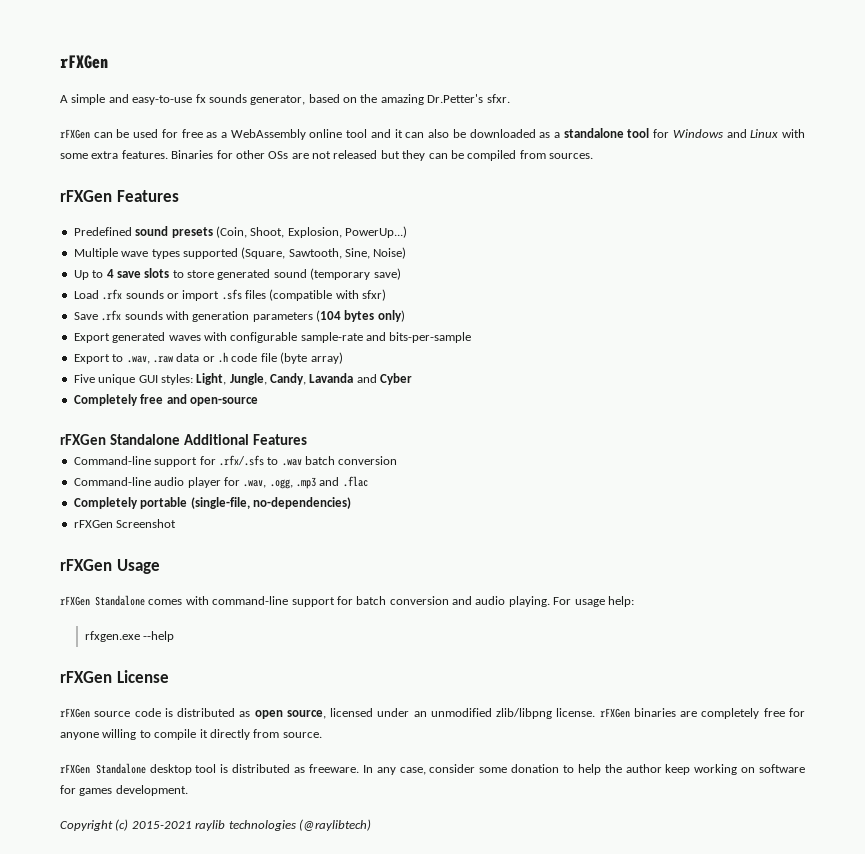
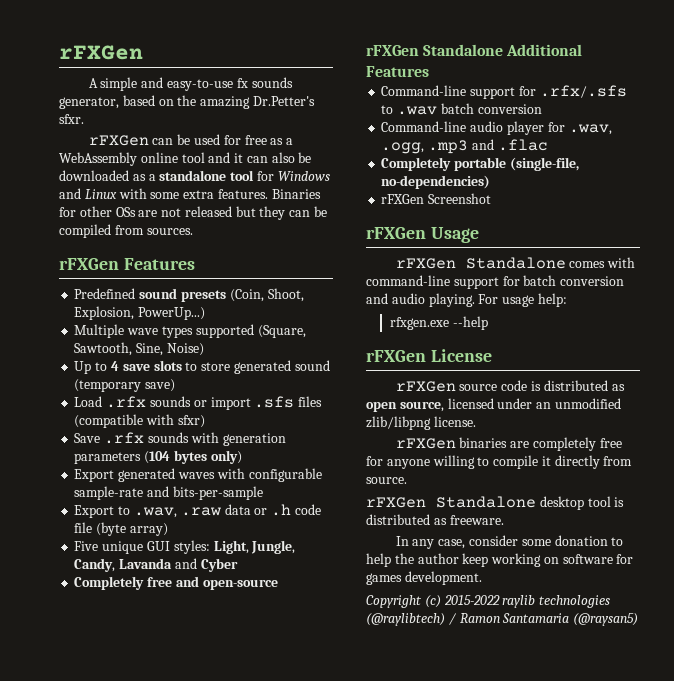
- rFXGen source code is distributed as open source, licensed under an unmodified zlib/libpng license. rFXGen binaries are completely free for anyone willing to compile it directly from source.
+ rFXGen source code is distributed as open source, licensed under an unmodified zlib/libpng license.
+ rFXGen binaries are completely free for anyone willing to compile it directly from source.
- rFXGen Standalone desktop tool is distributed as freeware. In any case, consider some donation to help the author keep working on software for games development.
+ rFXGen Standalone desktop tool is distributed as freeware.
+ In any case, consider some donation to help the author keep working on software for games development.
- Copyright (c) 2015-2021 raylib technologies (@raylibtech)
+ Copyright (c) 2015-2022 raylib technologies (@raylibtech) / Ramon Santamaria (@raysan5)

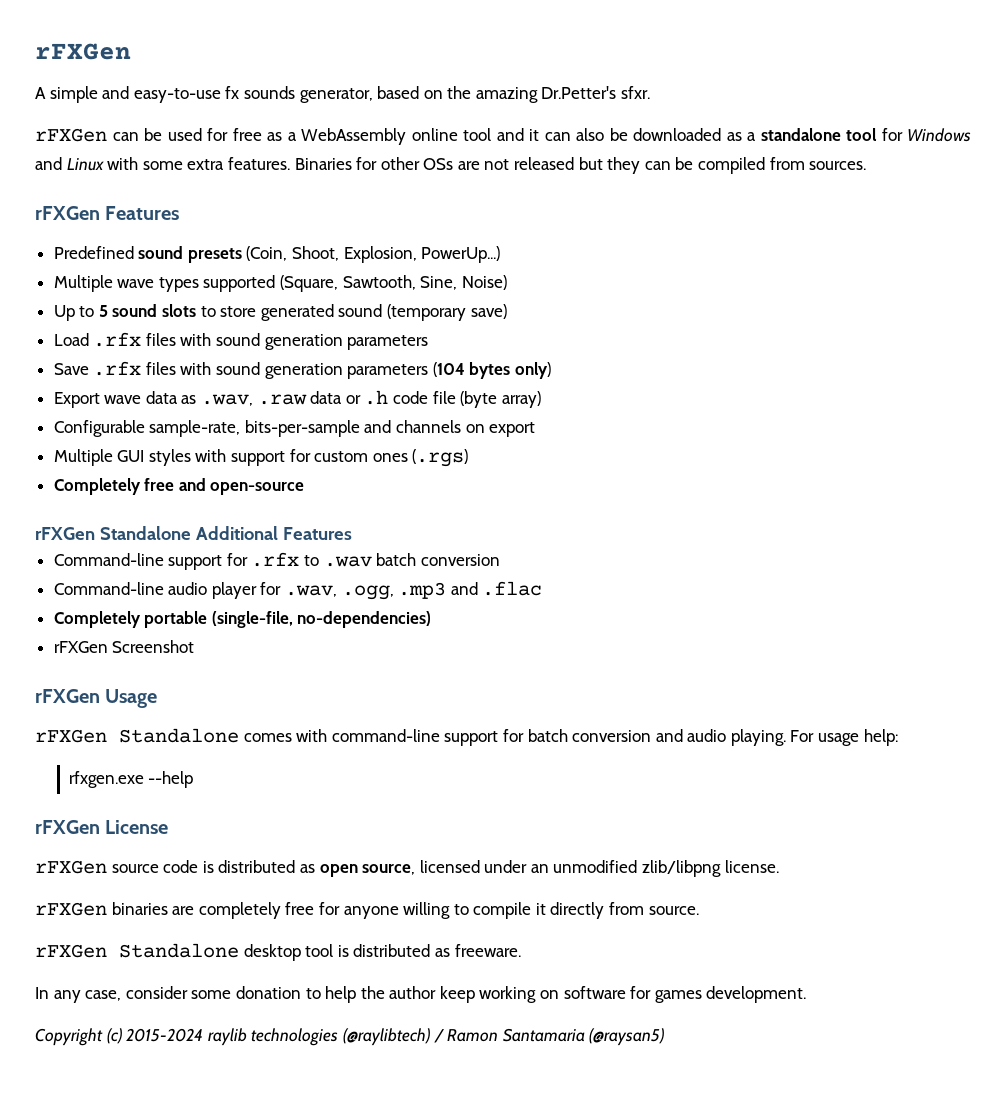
- Up to 4 save slots to store generated sound (temporary save)
+ Up to 5 sound slots to store generated sound (temporary save)
- Load .rfx sounds or import .sfs files (compatible with sfxr)
+ Load .rfx files with sound generation parameters
- Save .rfx sounds with generation parameters (104 bytes only)
+ Save .rfx files with sound generation parameters (104 bytes only)
- Export generated waves with configurable sample-rate and bits-per-sample
- Export to .wav, .raw data or .h code file (byte array)
+ Export wave data as .wav, .raw data or .h code file (byte array)
- Five unique GUI styles: Light, Jungle, Candy, Lavanda and Cyber
+ Configurable sample-rate, bits-per-sample and channels on export
+ Multiple GUI styles with support for custom ones (.rgs)
- Command-line support for .rfx/.sfs to .wav batch conversion
+ Command-line support for .rfx to .wav batch conversion
- Copyright (c) 2015-2022 raylib technologies (@raylibtech) / Ramon Santamaria (@raysan5)
+ Copyright (c) 2015-2024 raylib technologies (@raylibtech) / Ramon Santamaria (@raysan5)

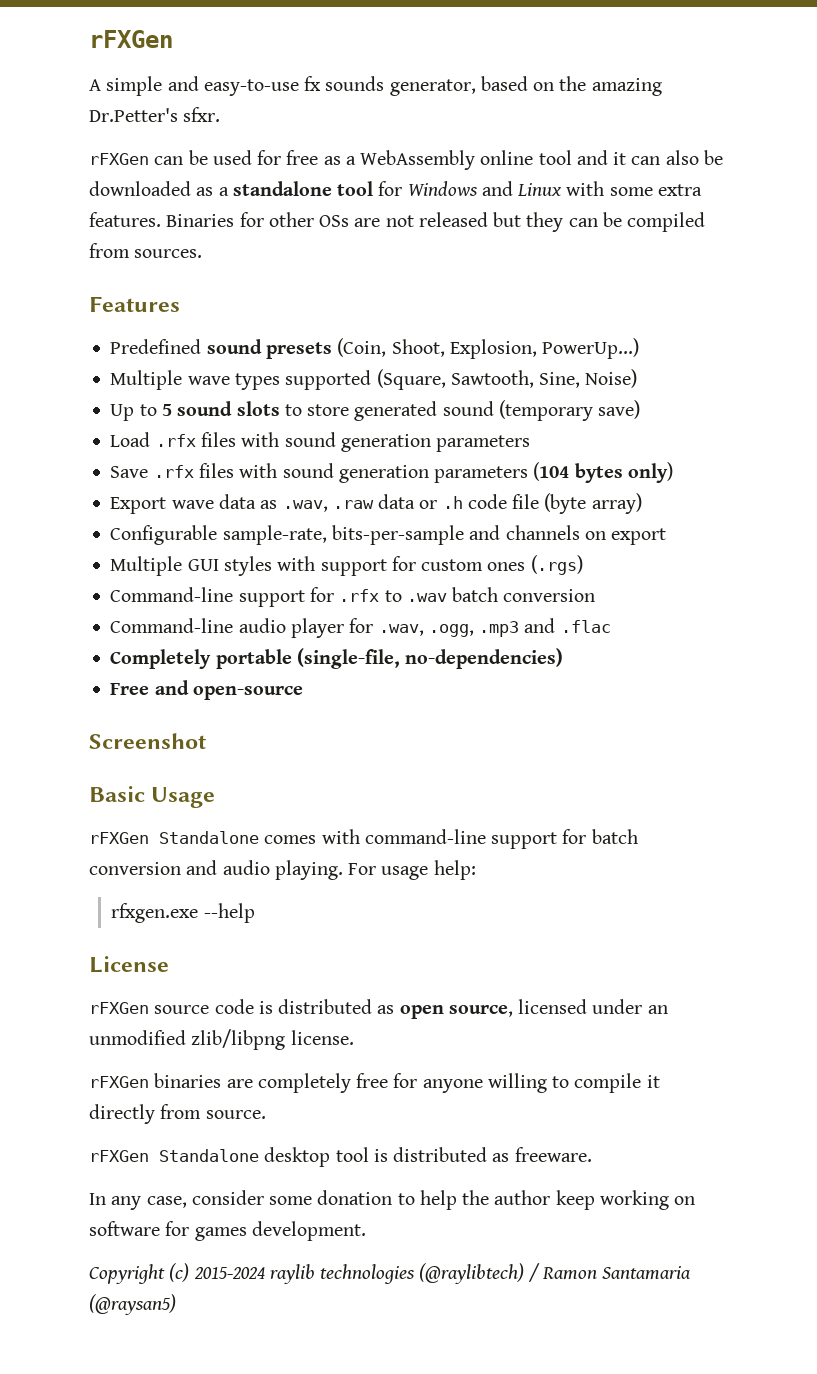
- rFXGen Features
+ Features
- Completely free and open-source
- rFXGen Standalone Additional Features
- rFXGen Screenshot
+ Free and open-source
+ Screenshot
- rFXGen Usage
+ Basic Usage
- rFXGen License
+ License

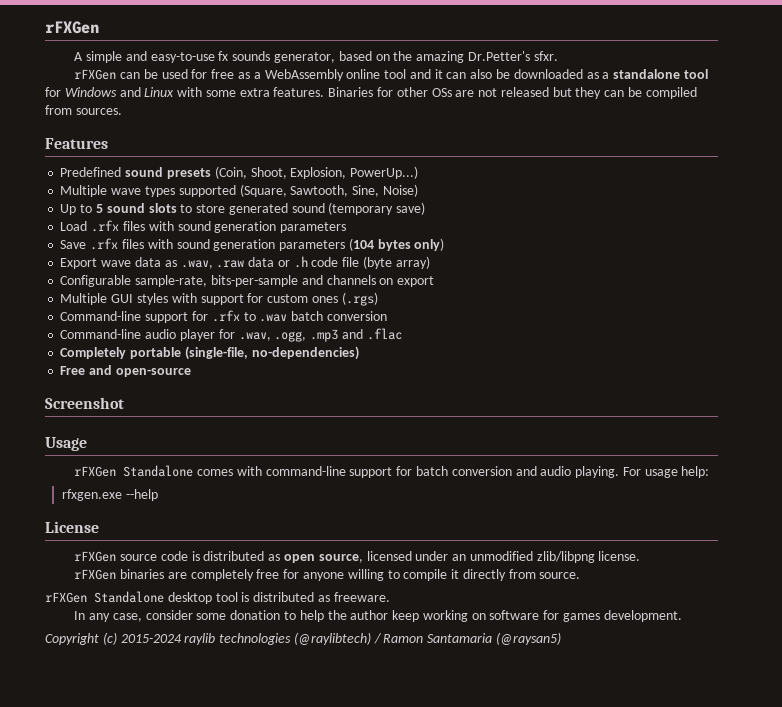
- Basic Usage
+ Usage

